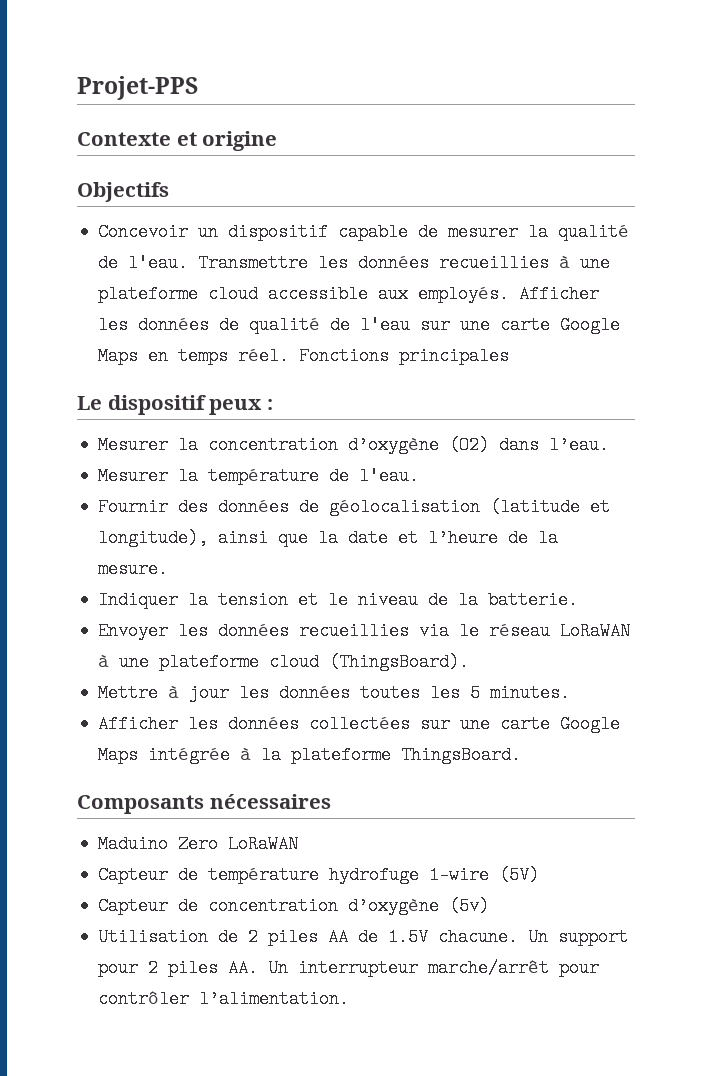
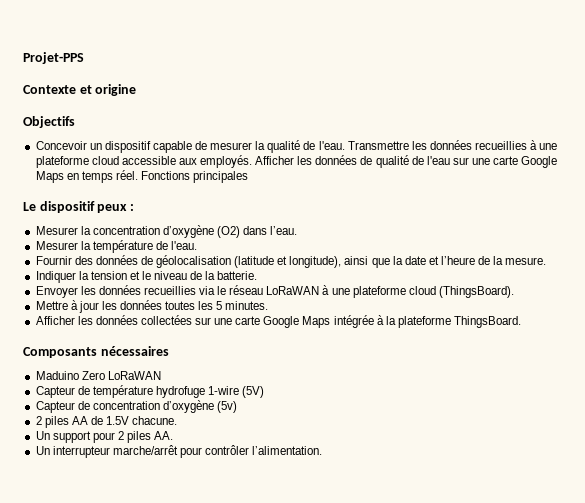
- Utilisation de 2 piles AA de 1.5V chacune. Un support pour 2 piles AA. Un interrupteur marche/arrêt pour contrôler l’alimentation.
+ 2 piles AA de 1.5V chacune.
+ Un support pour 2 piles AA.
+ Un interrupteur marche/arrêt pour contrôler l’alimentation.

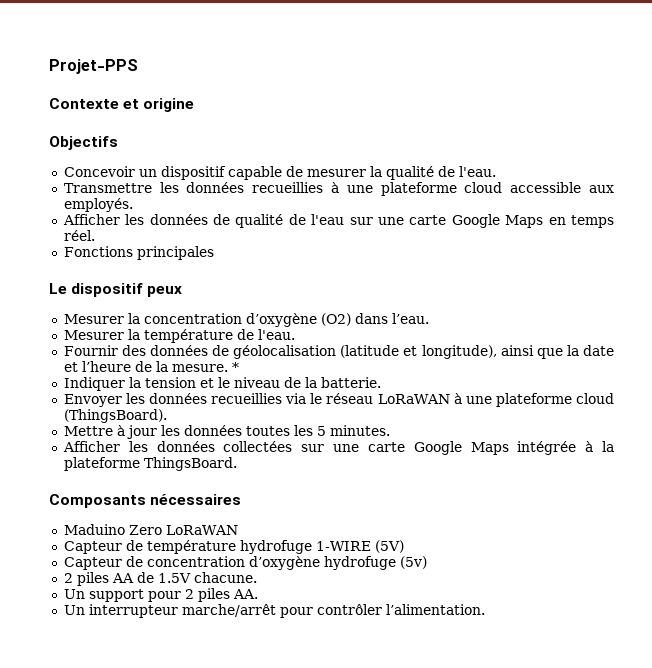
- Concevoir un dispositif capable de mesurer la qualité de l'eau. Transmettre les données recueillies à une plateforme cloud accessible aux employés. Afficher les données de qualité de l'eau sur une carte Google Maps en temps réel. Fonctions principales
+ Concevoir un dispositif capable de mesurer la qualité de l'eau.
+ Transmettre les données recueillies à une plateforme cloud accessible aux employés.
+ Afficher les données de qualité de l'eau sur une carte Google Maps en temps réel.
+ Fonctions principales
- Le dispositif peux :
+ Le dispositif peux
+ *
- Capteur de température hydrofuge 1-wire (5V)
+ Capteur de température hydrofuge 1-WIRE (5V)
- Capteur de concentration d’oxygène (5v)
+ Capteur de concentration d’oxygène hydrofuge (5v)

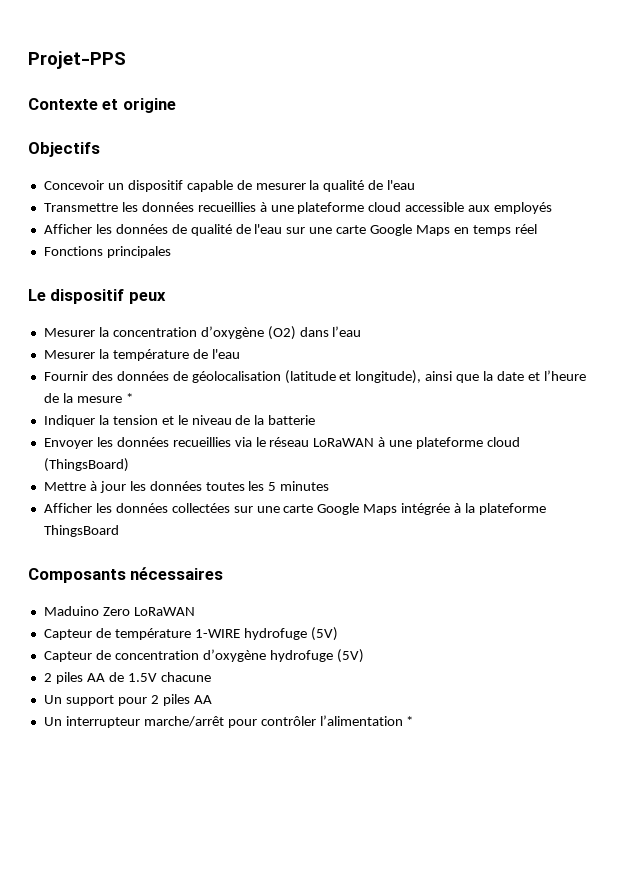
- Concevoir un dispositif capable de mesurer la qualité de l'eau.
+ Concevoir un dispositif capable de mesurer la qualité de l'eau
- Transmettre les données recueillies à une plateforme cloud accessible aux employés.
+ Transmettre les données recueillies à une plateforme cloud accessible aux employés
- Afficher les données de qualité de l'eau sur une carte Google Maps en temps réel.
+ Afficher les données de qualité de l'eau sur une carte Google Maps en temps réel
- Mesurer la concentration d’oxygène (O2) dans l’eau.
+ Mesurer la concentration d’oxygène (O2) dans l’eau
- Mesurer la température de l'eau.
+ Mesurer la température de l'eau
- Fournir des données de géolocalisation (latitude et longitude), ainsi que la date et l’heure de la mesure. *
+ Fournir des données de géolocalisation (latitude et longitude), ainsi que la date et l’heure de la mesure *
- Indiquer la tension et le niveau de la batterie.
+ Indiquer la tension et le niveau de la batterie
- Envoyer les données recueillies via le réseau LoRaWAN à une plateforme cloud (ThingsBoard).
+ Envoyer les données recueillies via le réseau LoRaWAN à une plateforme cloud (ThingsBoard)
- Mettre à jour les données toutes les 5 minutes.
+ Mettre à jour les données toutes les 5 minutes
- Afficher les données collectées sur une carte Google Maps intégrée à la plateforme ThingsBoard.
+ Afficher les données collectées sur une carte Google Maps intégrée à la plateforme ThingsBoard
- Capteur de température hydrofuge 1-WIRE (5V)
+ Capteur de température 1-WIRE hydrofuge (5V)
- Capteur de concentration d’oxygène hydrofuge (5v)
+ Capteur de concentration d’oxygène hydrofuge (5V)
- 2 piles AA de 1.5V chacune.
+ 2 piles AA de 1.5V chacune
- Un support pour 2 piles AA.
+ Un support pour 2 piles AA
- Un interrupteur marche/arrêt pour contrôler l’alimentation.
+ Un interrupteur marche/arrêt pour contrôler l’alimentation *

